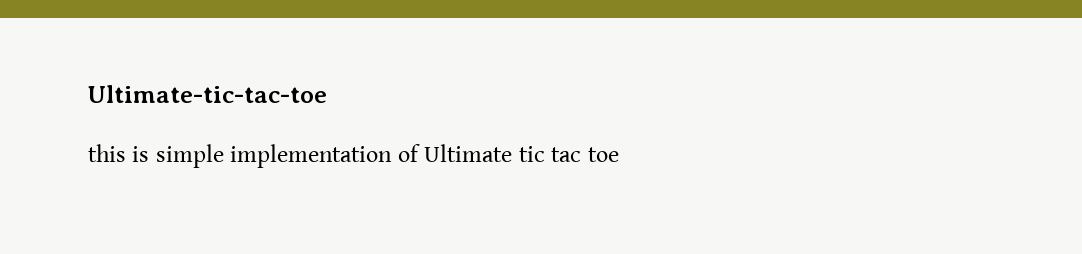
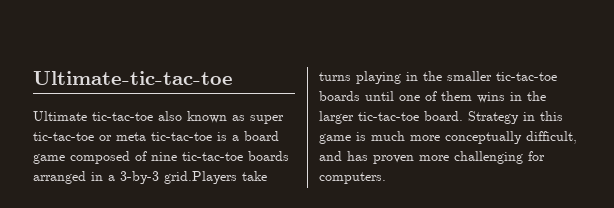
- this is simple implementation of Ultimate tic tac toe
+ Ultimate tic-tac-toe also known as super tic-tac-toe or meta tic-tac-toe is a board game composed of nine tic-tac-toe boards arranged in a 3-by-3 grid.Players take turns playing in the smaller tic-tac-toe boards until one of them wins in the larger tic-tac-toe board. Strategy in this game is much more conceptually difficult, and has proven more challenging for computers.

